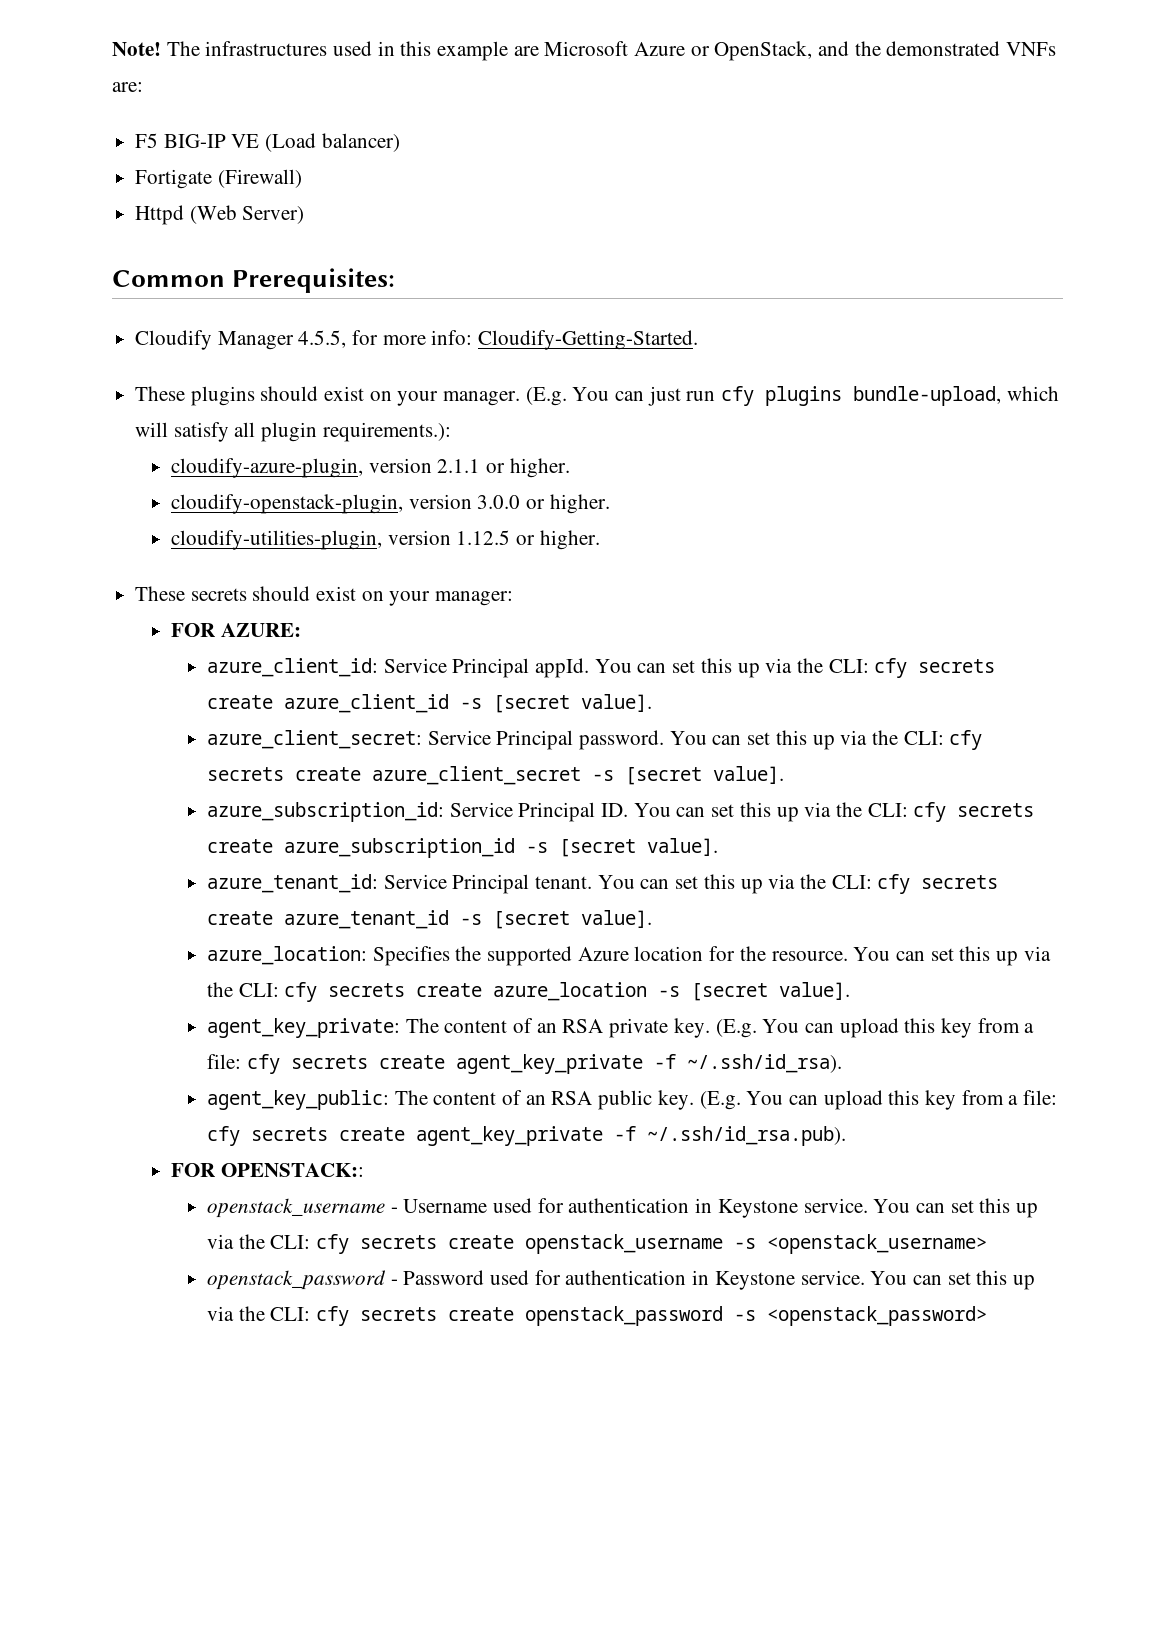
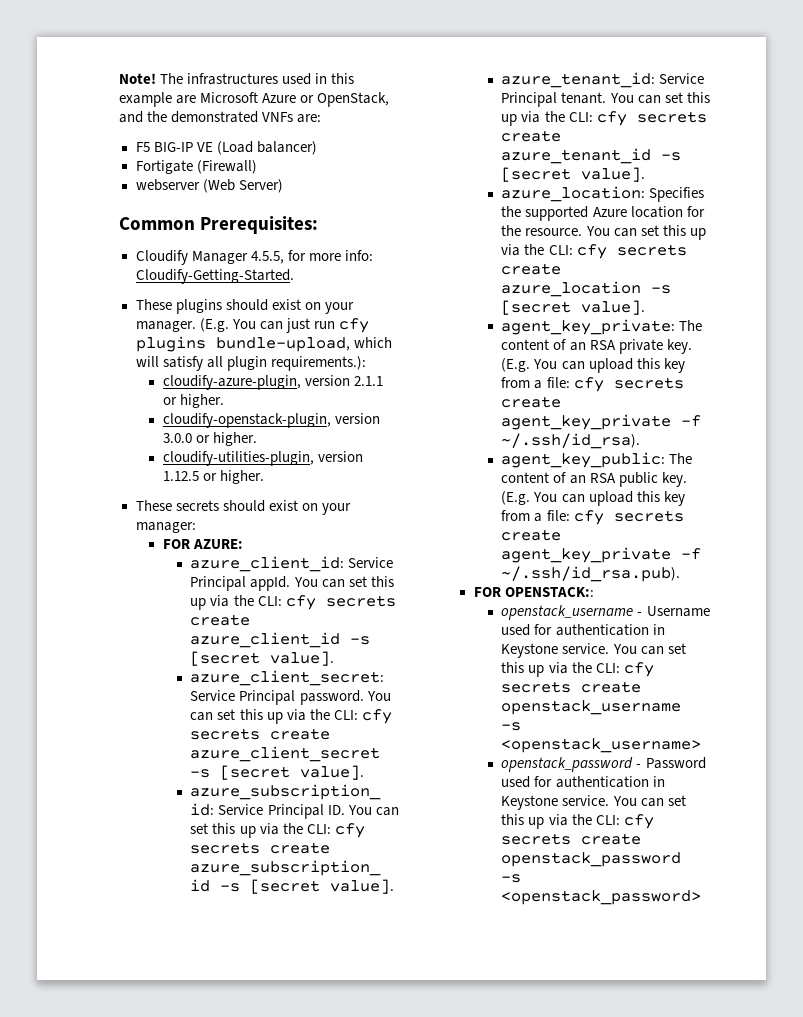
- Httpd (Web Server)
+ webserver (Web Server)

